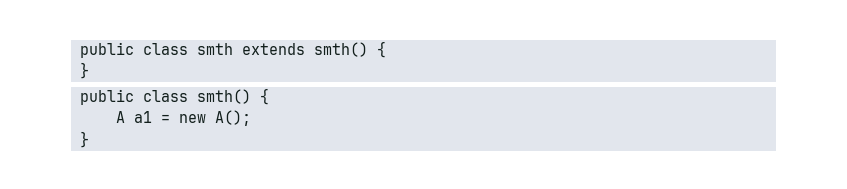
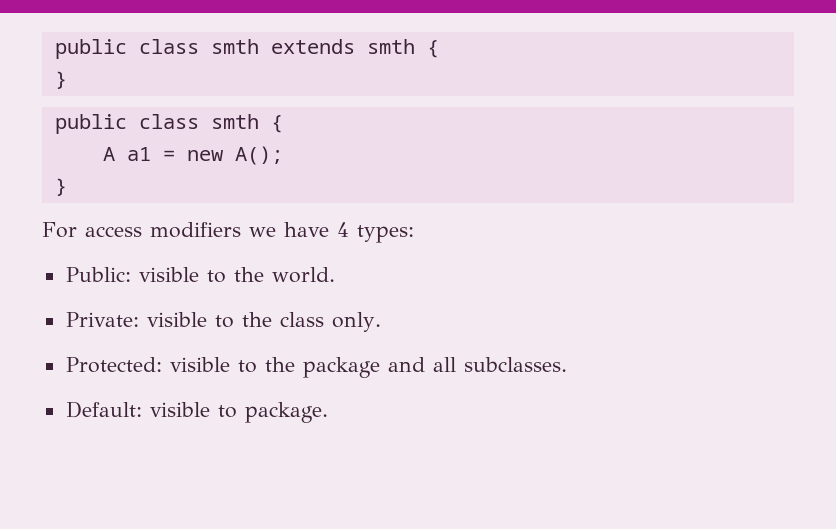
- public class smth extends smth() {
+ public class smth extends smth {
- public class smth() {
+ public class smth {
+ For access modifiers we have 4 types:
+ Public: visible to the world.
+ Private: visible to the class only.
+ Protected: visible to the package and all subclasses.
+ Default: visible to package.

